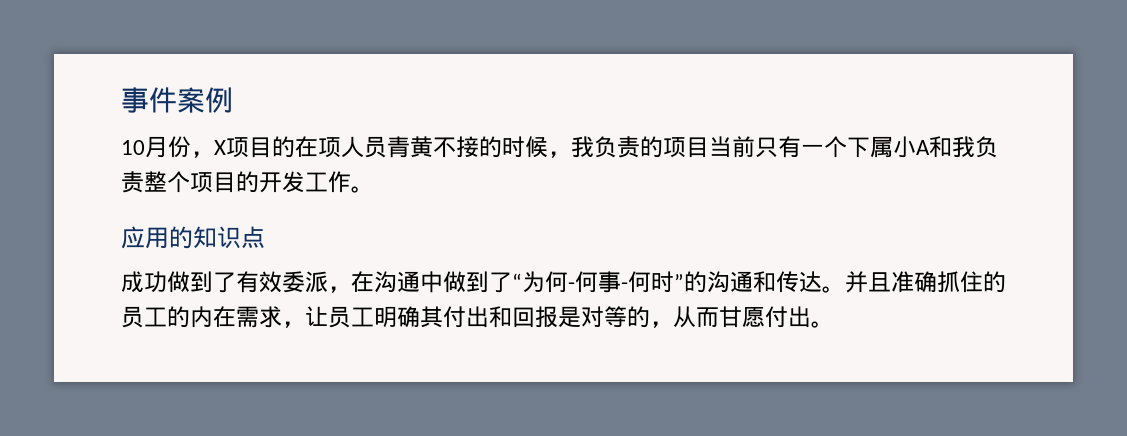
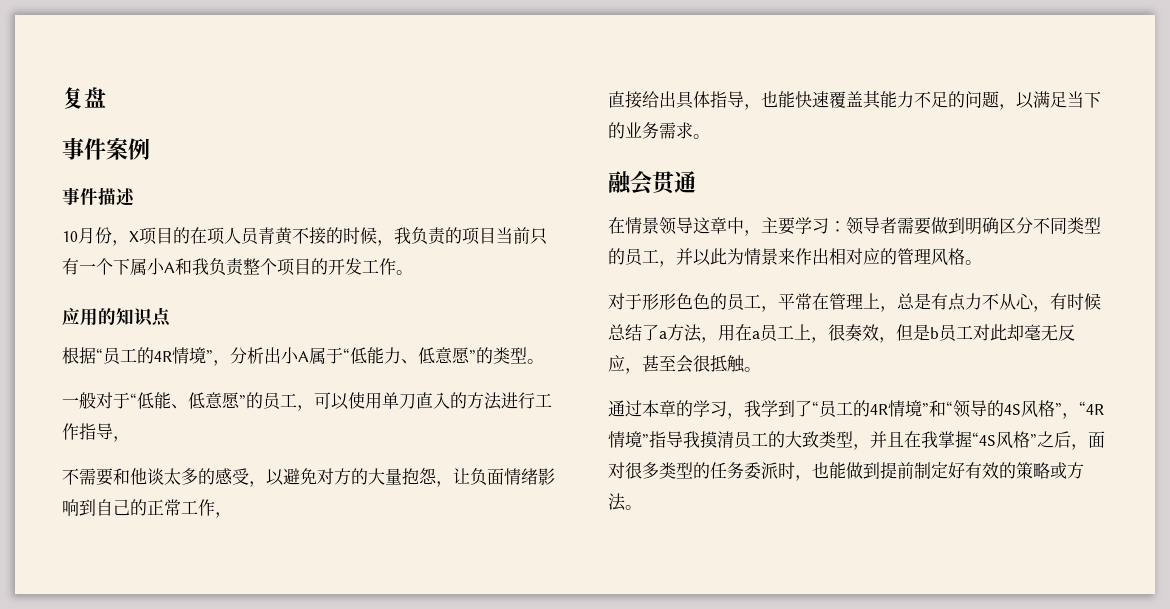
+ 复盘
+ 事件描述
- 成功做到了有效委派，在沟通中做到了“为何-何事-何时”的沟通和传达。并且准确抓住的员工的内在需求，让员工明确其付出和回报是对等的，从而甘愿付出。
+ 根据“员工的4R情境”，分析出小A属于“低能力、低意愿”的类型。
+ 一般对于“低能、低意愿”的员工，可以使用单刀直入的方法进行工作指导，
+ 不需要和他谈太多的感受，以避免对方的大量抱怨，让负面情绪影响到自己的正常工作，
+ 直接给出具体指导，也能快速覆盖其能力不足的问题，以满足当下的业务需求。
+ 融会贯通
+ 在情景领导这章中，主要学习：领导者需要做到明确区分不同类型的员工，并以此为情景来作出相对应的管理风格。
+ 对于形形色色的员工，平常在管理上，总是有点力不从心，有时候总结了a方法，用在a员工上，很奏效，但是b员工对此却毫无反应，甚至会很抵触。
+ 通过本章的学习，我学到了“员工的4R情境”和“领导的4S风格”，“4R情境”指导我摸清员工的大致类型，并且在我掌握“4S风格”之后，面对很多类型的任务委派时，也能做到提前制定好有效的策略或方法。

